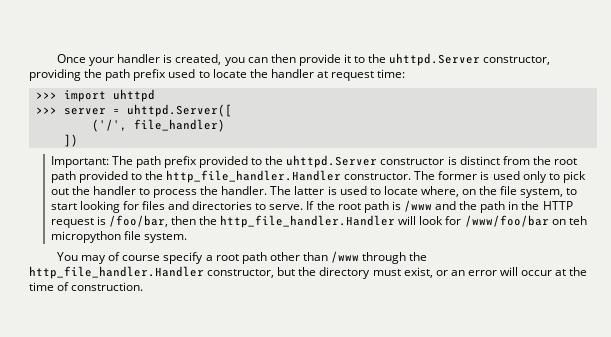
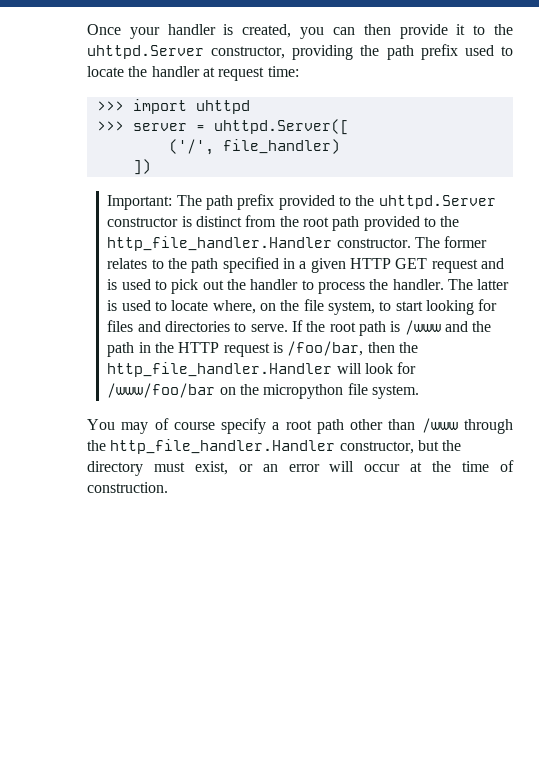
- The former is used only to pick out the handler to process the handler.
+ The former relates to the path specified in a given HTTP GET request and is used to pick out the handler to process the handler.
- If the root path is /www and the path in the HTTP request is /foo/bar, then the http_file_handler.Handler will look for /www/foo/bar on teh micropython file system.
+ If the root path is /www and the path in the HTTP request is /foo/bar, then the http_file_handler.Handler will look for /www/foo/bar on the micropython file system.

